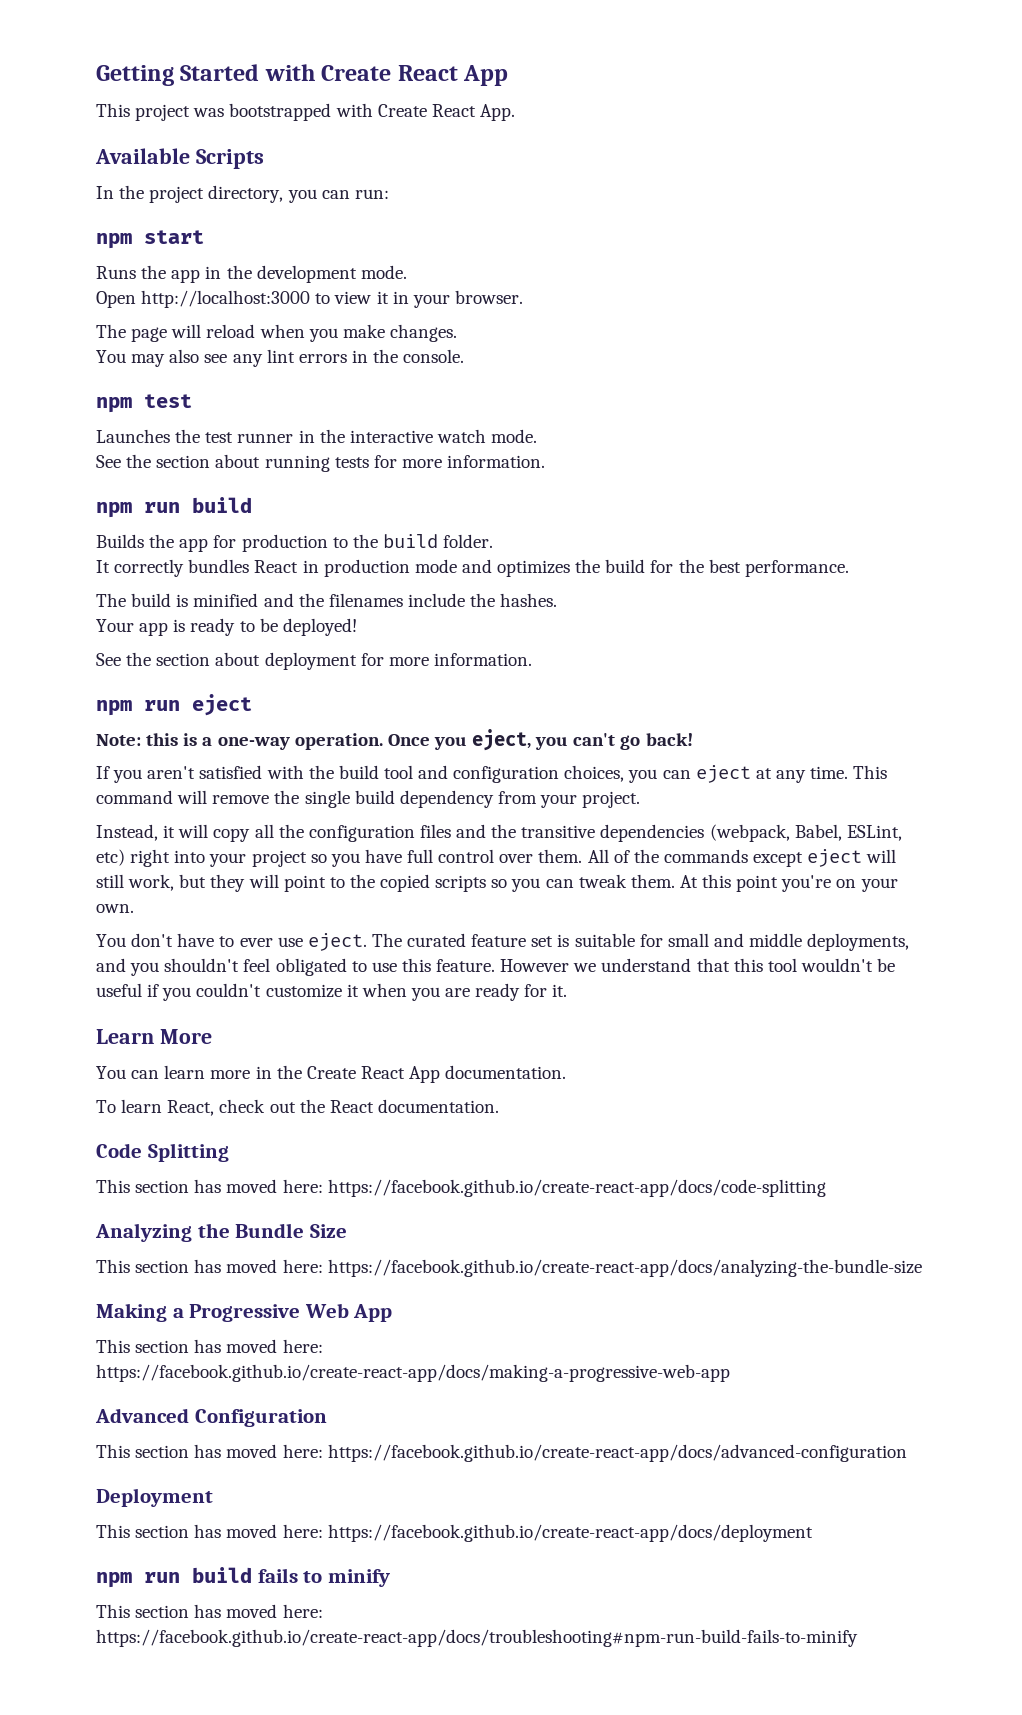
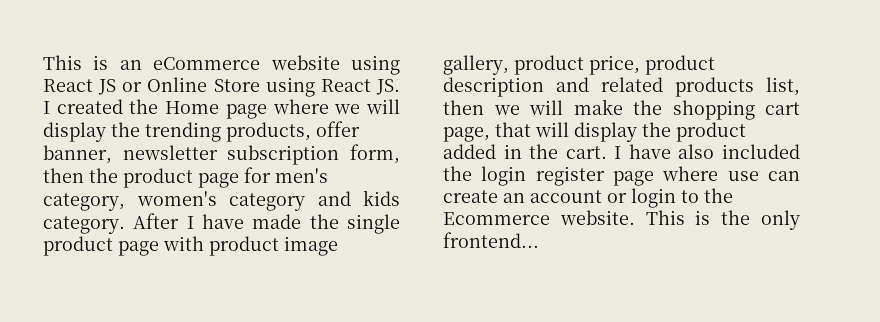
- Getting Started with Create React App
- This project was bootstrapped with Create React App.
- Available Scripts
- In the project directory, you can run:
- npm start
- Runs the app in the development mode.
- Open http://localhost:3000 to view it in your browser.
- The page will reload when you make changes.
- You may also see any lint errors in the console.
- npm test
- Launches the test runner in the interactive watch mode.
- See the section about running tests for more information.
- npm run build
- Builds the app for production to the build folder.
- It correctly bundles React in production mode and optimizes the build for the best performance.
- The build is minified and the filenames include the hashes.
- Your app is ready to be deployed!
- See the section about deployment for more information.
- npm run eject
- Note: this is a one-way operation. Once you eject, you can't go back!
- If you aren't satisfied with the build tool and configuration choices, you can eject at any time. This command will remove the single build dependency from your project.
- Instead, it will copy all the configuration files and the transitive dependencies (webpack, Babel, ESLint, etc) right into your project so you have full control over them. All of the commands except eject will still work, but they will point to the copied scripts so you can tweak them. At this point you're on your own.
- You don't have to ever use eject. The curated feature set is suitable for small and middle deployments, and you shouldn't feel obligated to use this feature. However we understand that this tool wouldn't be useful if you couldn't customize it when you are ready for it.
- Learn More
- You can learn more in the Create React App documentation.
- To learn React, check out the React documentation.
- Code Splitting
- This section has moved here: https://facebook.github.io/create-react-app/docs/code-splitting
- Analyzing the Bundle Size
- This section has moved here: https://facebook.github.io/create-react-app/docs/analyzing-the-bundle-size
- Making a Progressive Web App
- This section has moved here: https://facebook.github.io/create-react-app/docs/making-a-progressive-web-app
- Advanced Configuration
- This section has moved here: https://facebook.github.io/create-react-app/docs/advanced-configuration
- Deployment
- This section has moved here: https://facebook.github.io/create-react-app/docs/deployment
- npm run build fails to minify
- This section has moved here: https://facebook.github.io/create-react-app/docs/troubleshooting#npm-run-build-fails-to-minify
+ This is an eCommerce website using React JS or Online Store using React JS. I created the Home page where we will display the trending products, offer banner, newsletter subscription form, then the product page for men's category, women's category and kids category. After I have made the single product page with product image gallery, product price, product description and related products list, then we will make the shopping cart page, that will display the product added in the cart. I have also included the login register page where use can create an account or login to the Ecommerce website. This is the only frontend...

